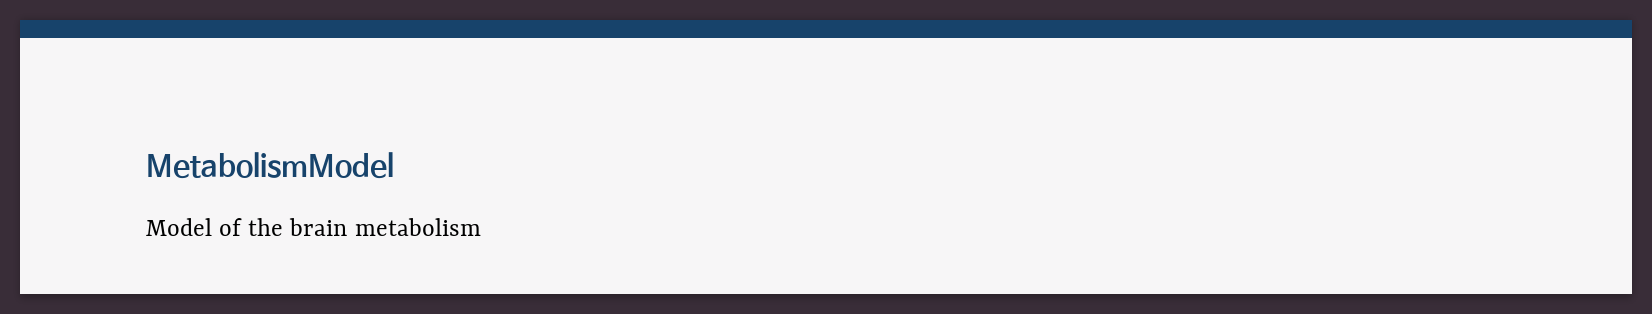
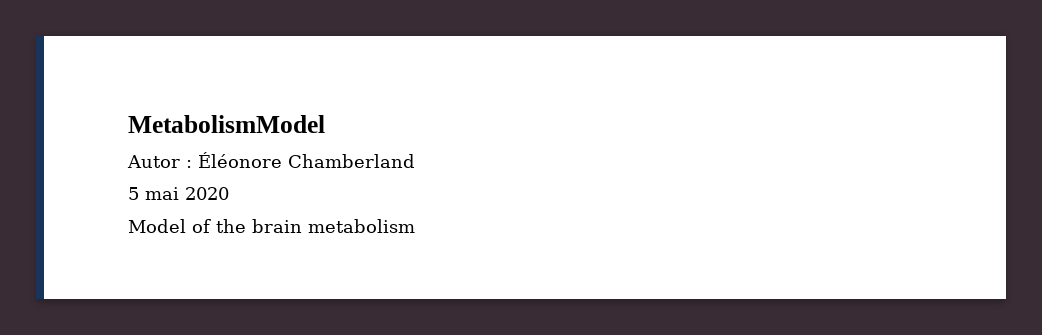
+ Autor : Éléonore Chamberland
+ 5 mai 2020

